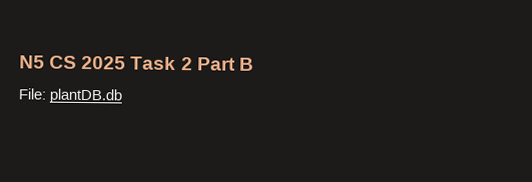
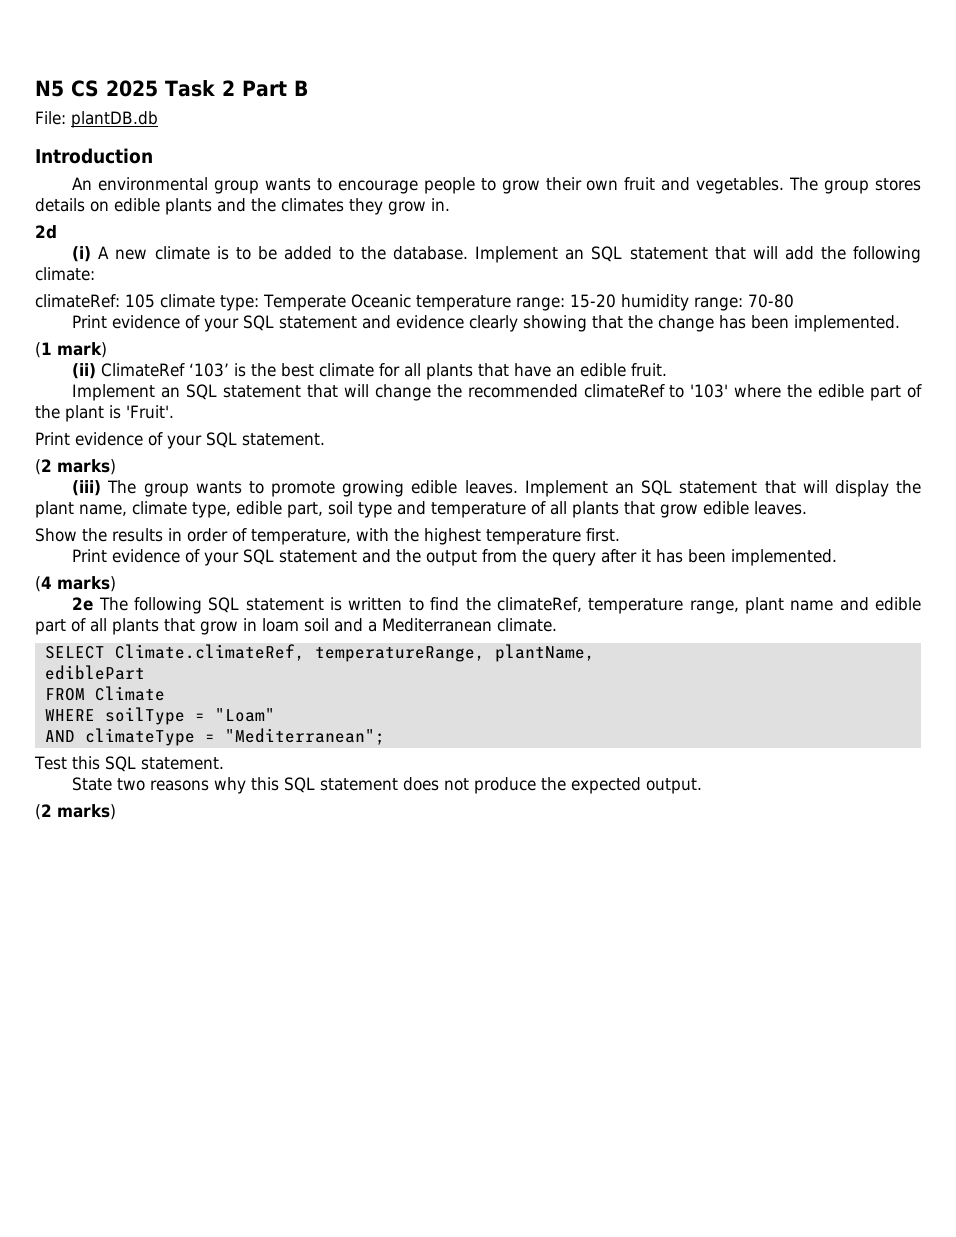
+ Introduction
+ An environmental group wants to encourage people to grow their own fruit and vegetables. The group stores details on edible plants and the climates they grow in.
+ 2d
+ (i) A new climate is to be added to the database. Implement an SQL statement that will add the following climate:
+ climateRef: 105 climate type: Temperate Oceanic temperature range: 15-20 humidity range: 70-80
+ Print evidence of your SQL statement and evidence clearly showing that the change has been implemented.
+ (1 mark)
+ (ii) ClimateRef ‘103’ is the best climate for all plants that have an edible fruit.
+ Implement an SQL statement that will change the recommended climateRef to '103' where the edible part of the plant is 'Fruit'.
+ Print evidence of your SQL statement.
+ (2 marks)
+ (iii) The group wants to promote growing edible leaves. Implement an SQL statement that will display the plant name, climate type, edible part, soil type and temperature of all plants that grow edible leaves.
+ Show the results in order of temperature, with the highest temperature first.
+ Print evidence of your SQL statement and the output from the query after it has been implemented.
+ (4 marks)
+ 2e The following SQL statement is written to find the climateRef, temperature range, plant name and edible part of all plants that grow in loam soil and a Mediterranean climate.
+ SELECT Climate.climateRef, temperatureRange, plantName,
+ ediblePart
+ FROM Climate
+ WHERE soilType = "Loam"
+ AND climateType = "Mediterranean";
+ Test this SQL statement.
+ State two reasons why this SQL statement does not produce the expected output.
+ (2 marks)

